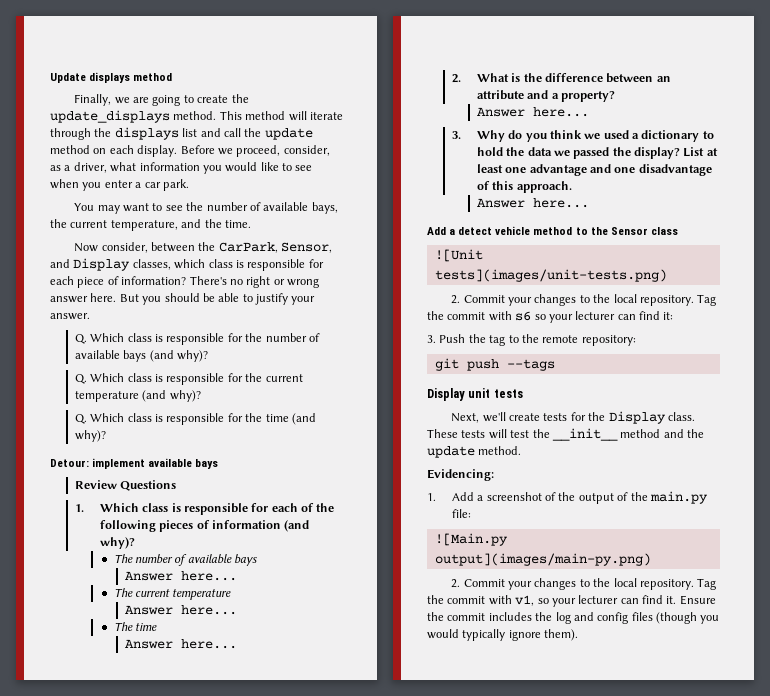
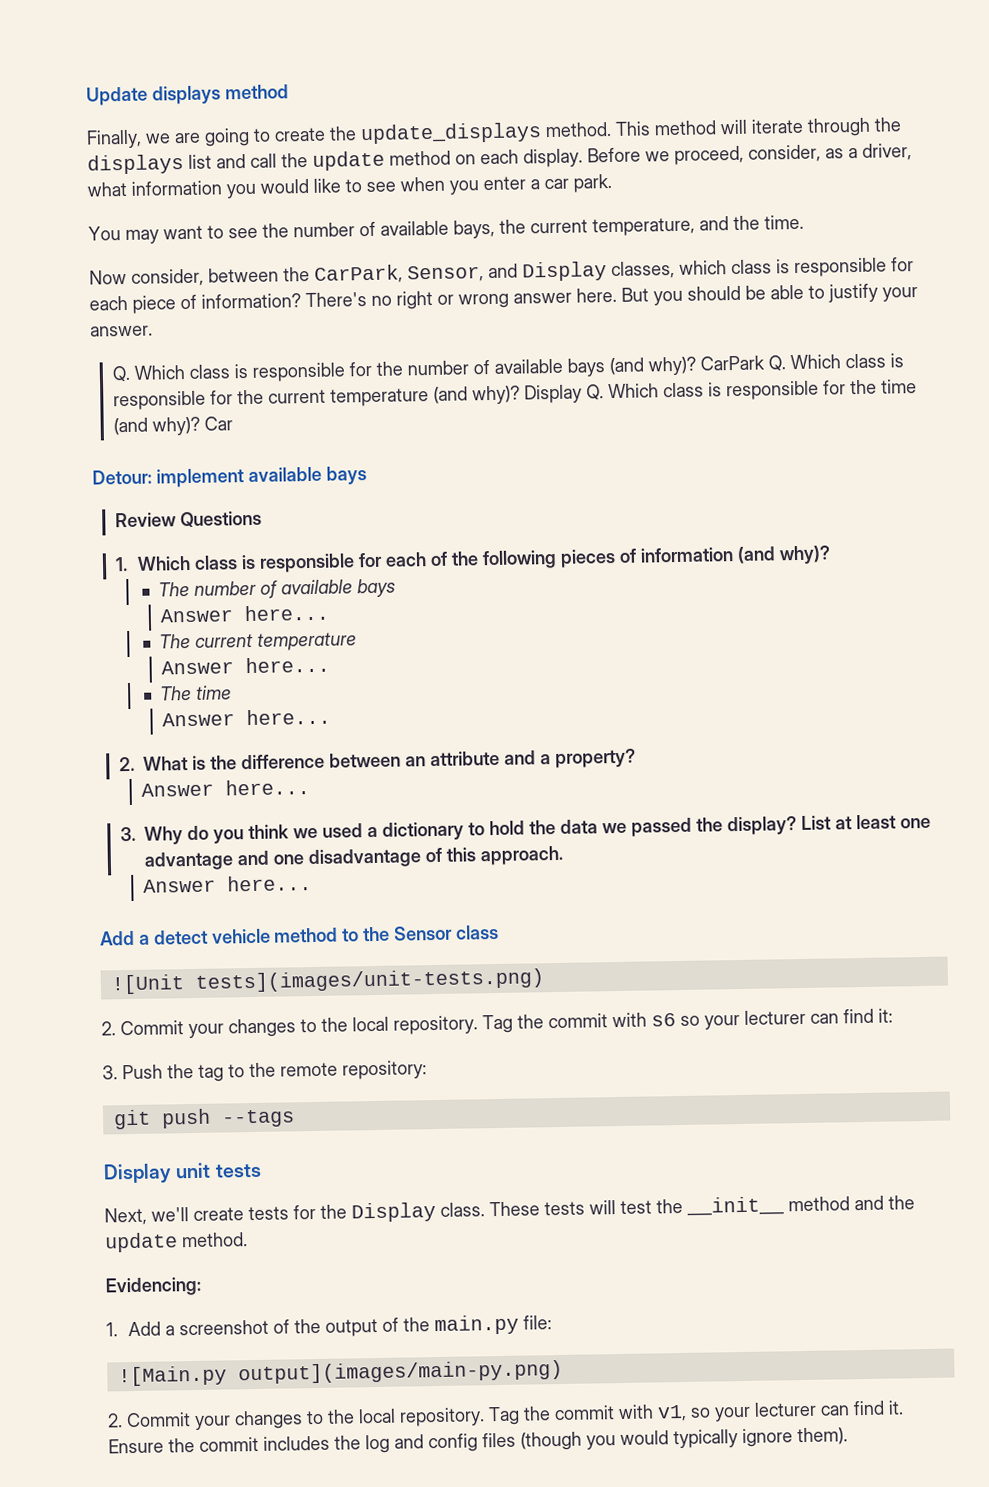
- Q. Which class is responsible for the number of available bays (and why)?
- Q. Which class is responsible for the current temperature (and why)?
- Q. Which class is responsible for the time (and why)?
+ Q. Which class is responsible for the number of available bays (and why)? CarPark Q. Which class is responsible for the current temperature (and why)? Display Q. Which class is responsible for the time (and why)? Car

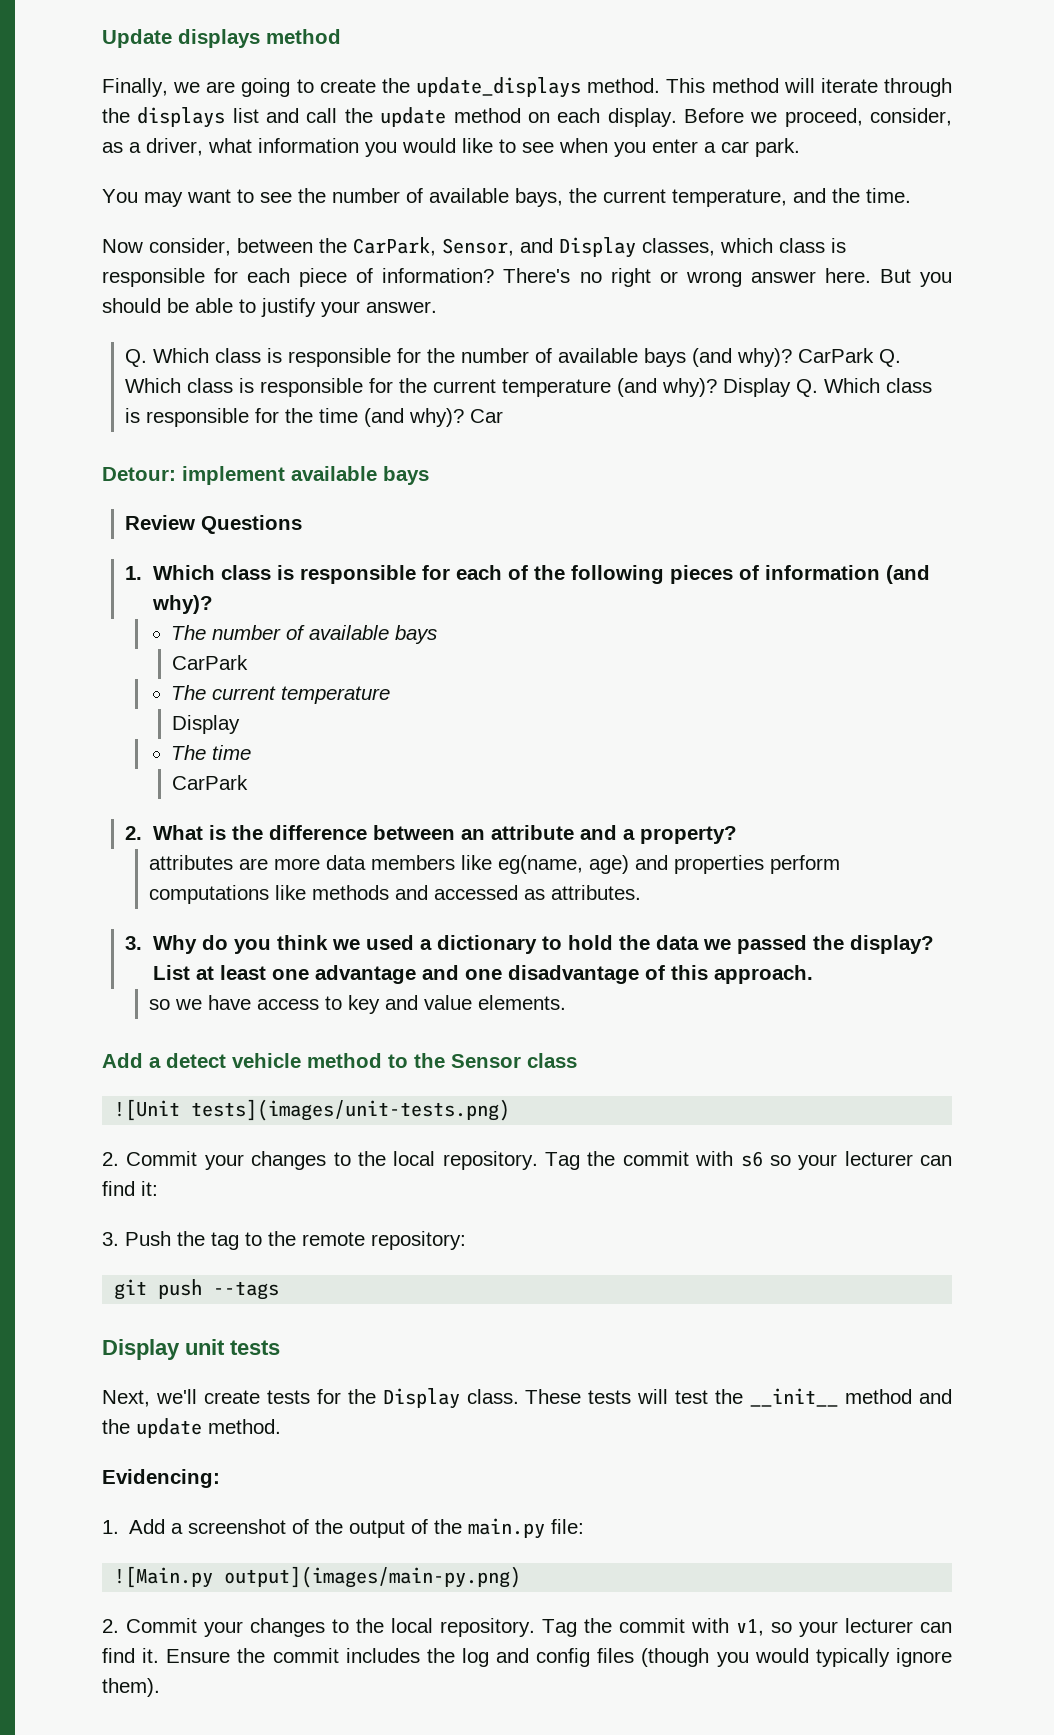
  The number of available bays
- Answer here...
+ CarPark
  The current temperature
- Answer here...
+ Display
  The time
- Answer here...
+ CarPark
  2. What is the difference between an attribute and a property?
- Answer here...
+ attributes are more data members like eg(name, age) and properties perform computations like methods and accessed as attributes.
  List at least one advantage and one disadvantage of this approach.
- Answer here...
+ so we have access to key and value elements.

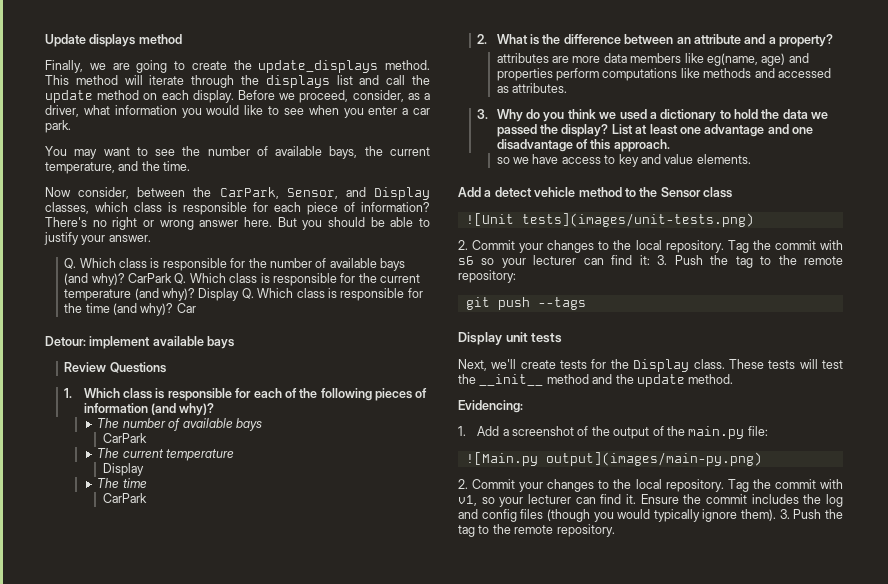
- Tag the commit with s6 so your lecturer can find it:
- 3. Push the tag to the remote repository:
+ Tag the commit with s6 so your lecturer can find it: 3. Push the tag to the remote repository:
+ 3. Push the tag to the remote repository.

